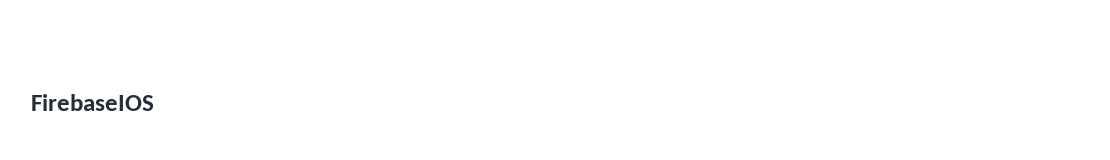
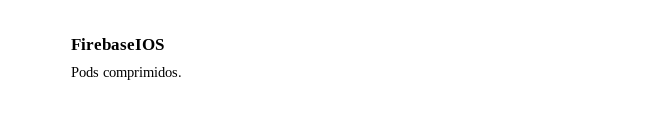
+ Pods comprimidos.

